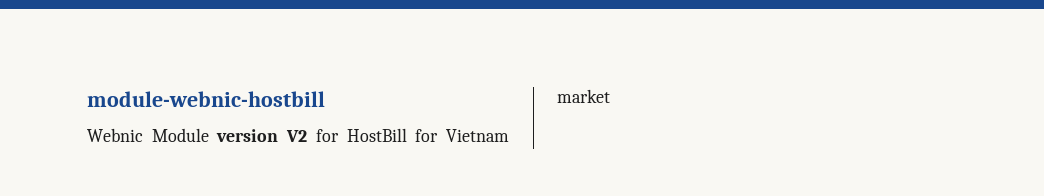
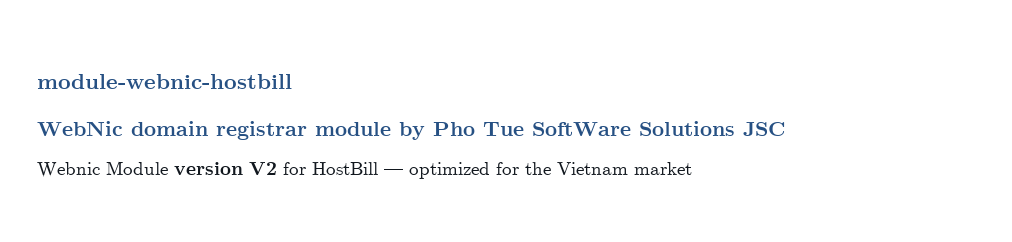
+ WebNic domain registrar module by Pho Tue SoftWare Solutions JSC
- Webnic Module version V2 for HostBill for Vietnam market
+ Webnic Module version V2 for HostBill — optimized for the Vietnam market

